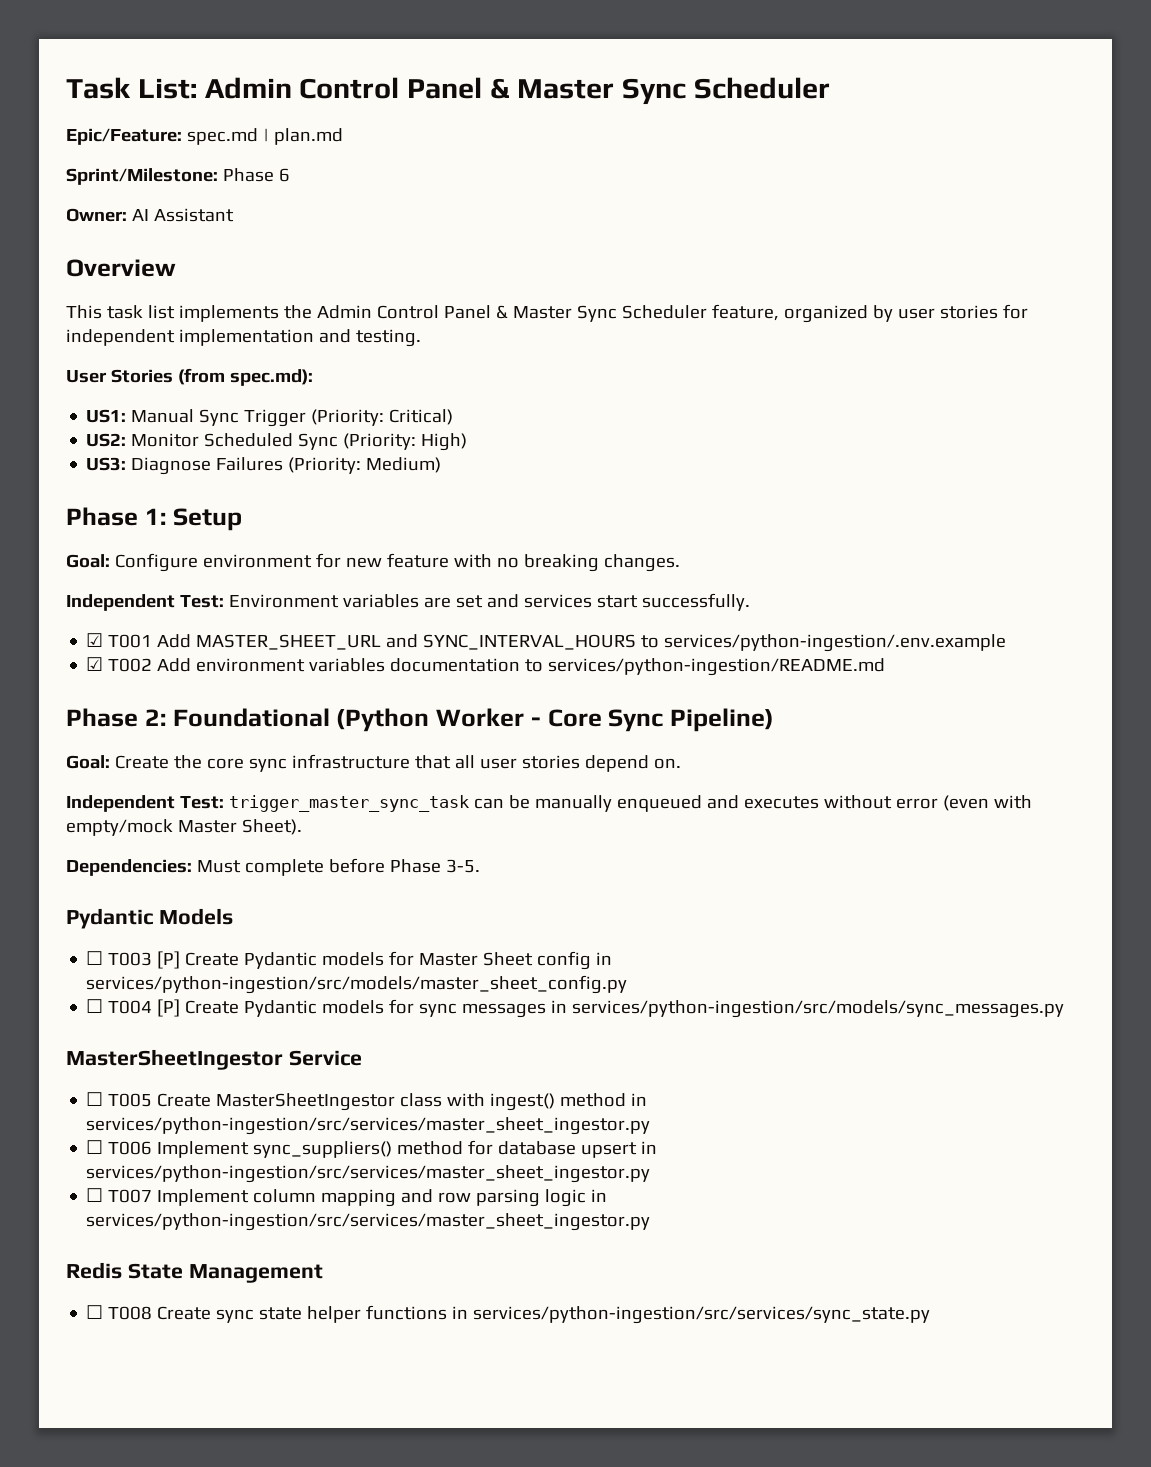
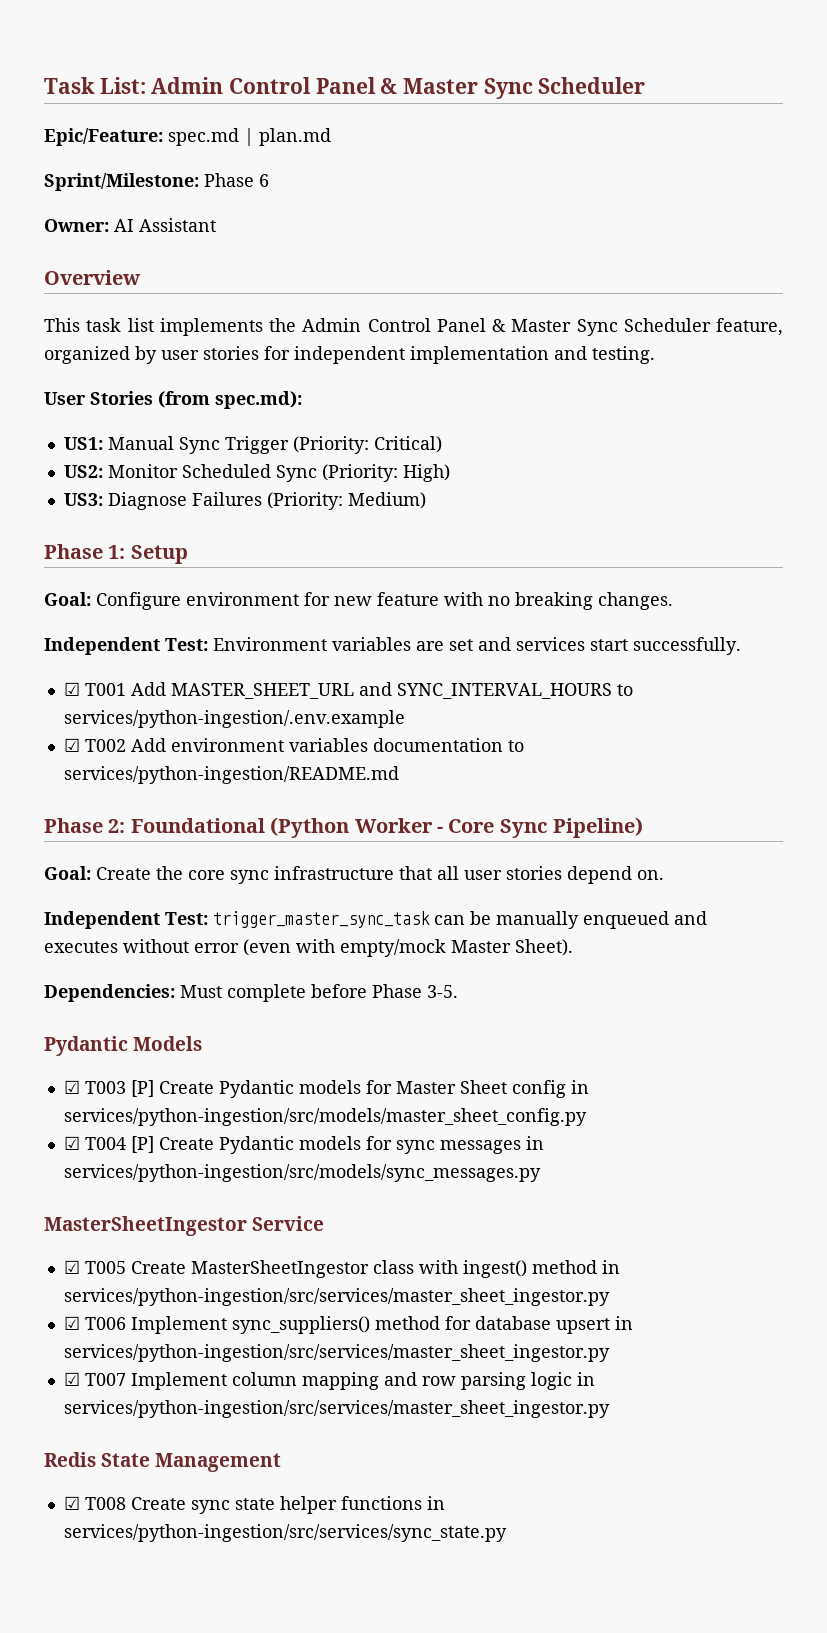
- ☐ T003 [P] Create Pydantic models for Master Sheet config in services/python-ingestion/src/models/master_sheet_config.py
+ ☑ T003 [P] Create Pydantic models for Master Sheet config in services/python-ingestion/src/models/master_sheet_config.py
- ☐ T004 [P] Create Pydantic models for sync messages in services/python-ingestion/src/models/sync_messages.py
+ ☑ T004 [P] Create Pydantic models for sync messages in services/python-ingestion/src/models/sync_messages.py
- ☐ T005 Create MasterSheetIngestor class with ingest() method in services/python-ingestion/src/services/master_sheet_ingestor.py
+ ☑ T005 Create MasterSheetIngestor class with ingest() method in services/python-ingestion/src/services/master_sheet_ingestor.py
- ☐ T006 Implement sync_suppliers() method for database upsert in services/python-ingestion/src/services/master_sheet_ingestor.py
+ ☑ T006 Implement sync_suppliers() method for database upsert in services/python-ingestion/src/services/master_sheet_ingestor.py
- ☐ T007 Implement column mapping and row parsing logic in services/python-ingestion/src/services/master_sheet_ingestor.py
+ ☑ T007 Implement column mapping and row parsing logic in services/python-ingestion/src/services/master_sheet_ingestor.py
- ☐ T008 Create sync state helper functions in services/python-ingestion/src/services/sync_state.py
+ ☑ T008 Create sync state helper functions in services/python-ingestion/src/services/sync_state.py

